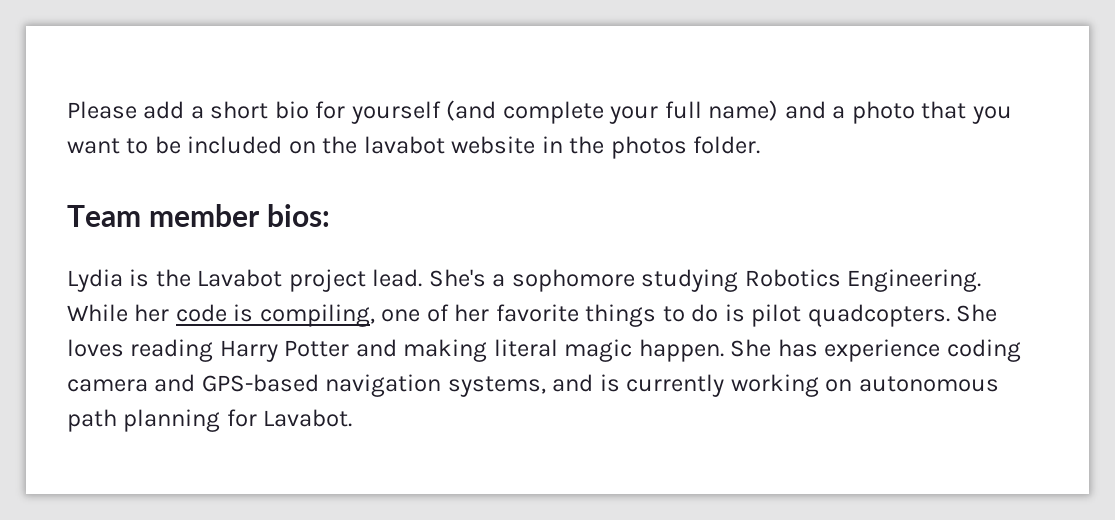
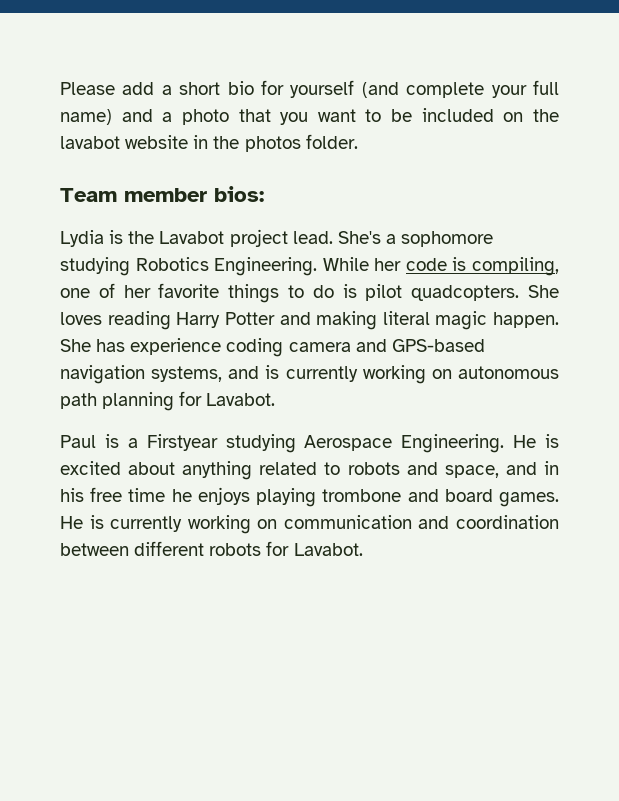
+ Paul is a Firstyear studying Aerospace Engineering. He is excited about anything related to robots and space, and in his free time he enjoys playing trombone and board games. He is currently working on communication and coordination between different robots for Lavabot.

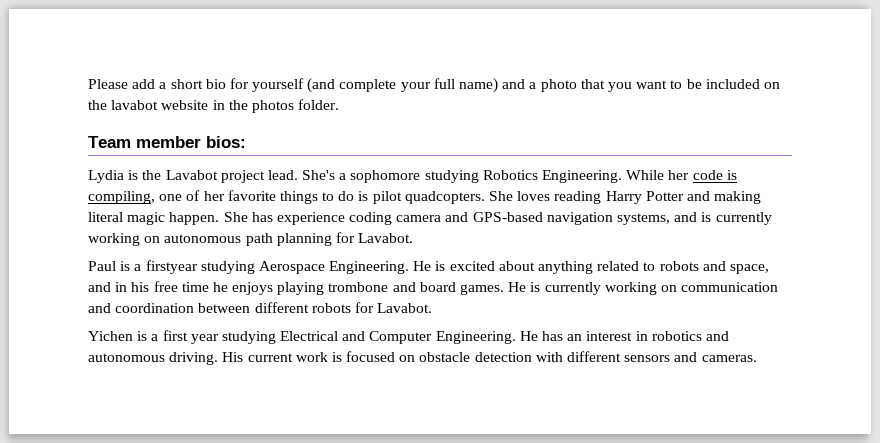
- Paul is a Firstyear studying Aerospace Engineering.
+ Paul is a firstyear studying Aerospace Engineering.
+ Yichen is a first year studying Electrical and Computer Engineering. He has an interest in robotics and autonomous driving. His current work is focused on obstacle detection with different sensors and cameras.

